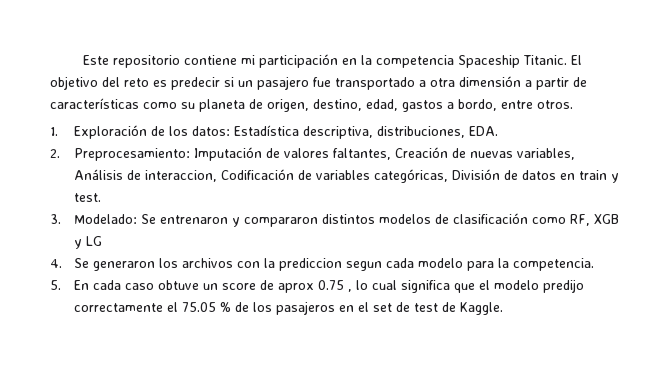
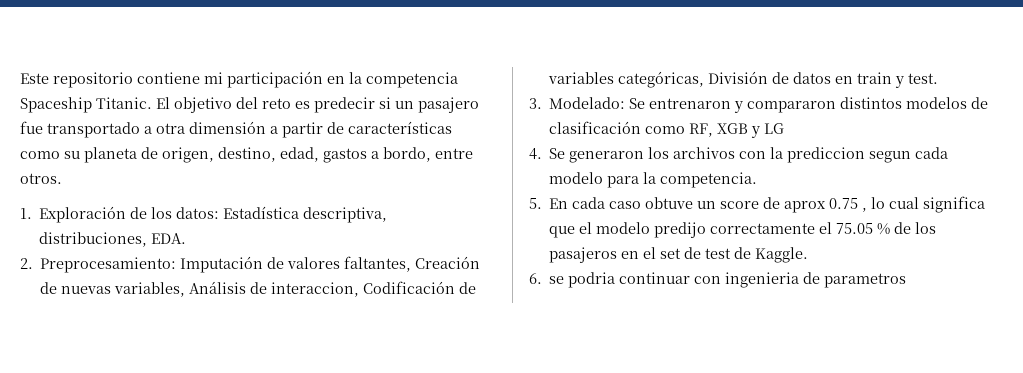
+ 6. se podria continuar con ingenieria de parametros

